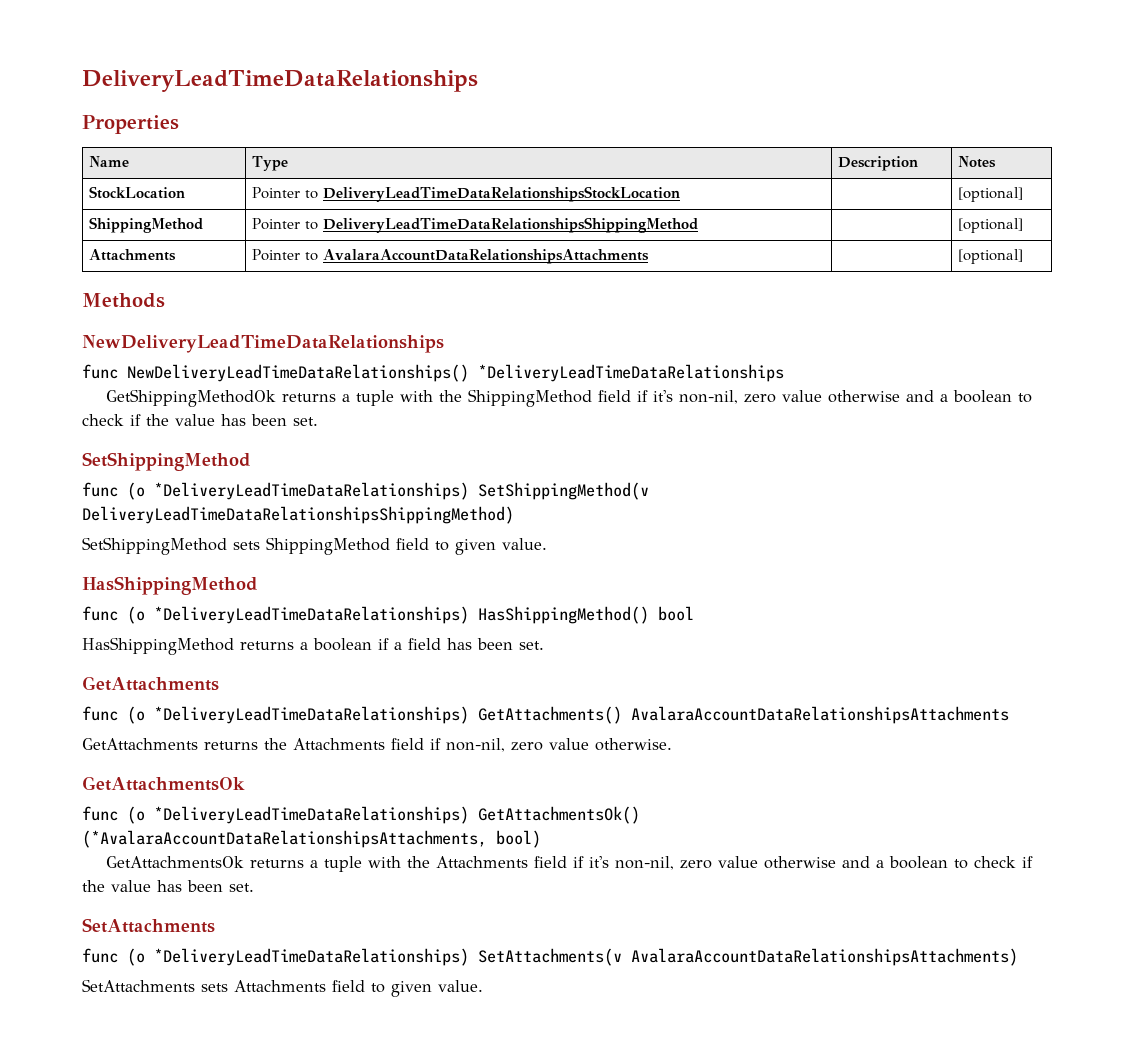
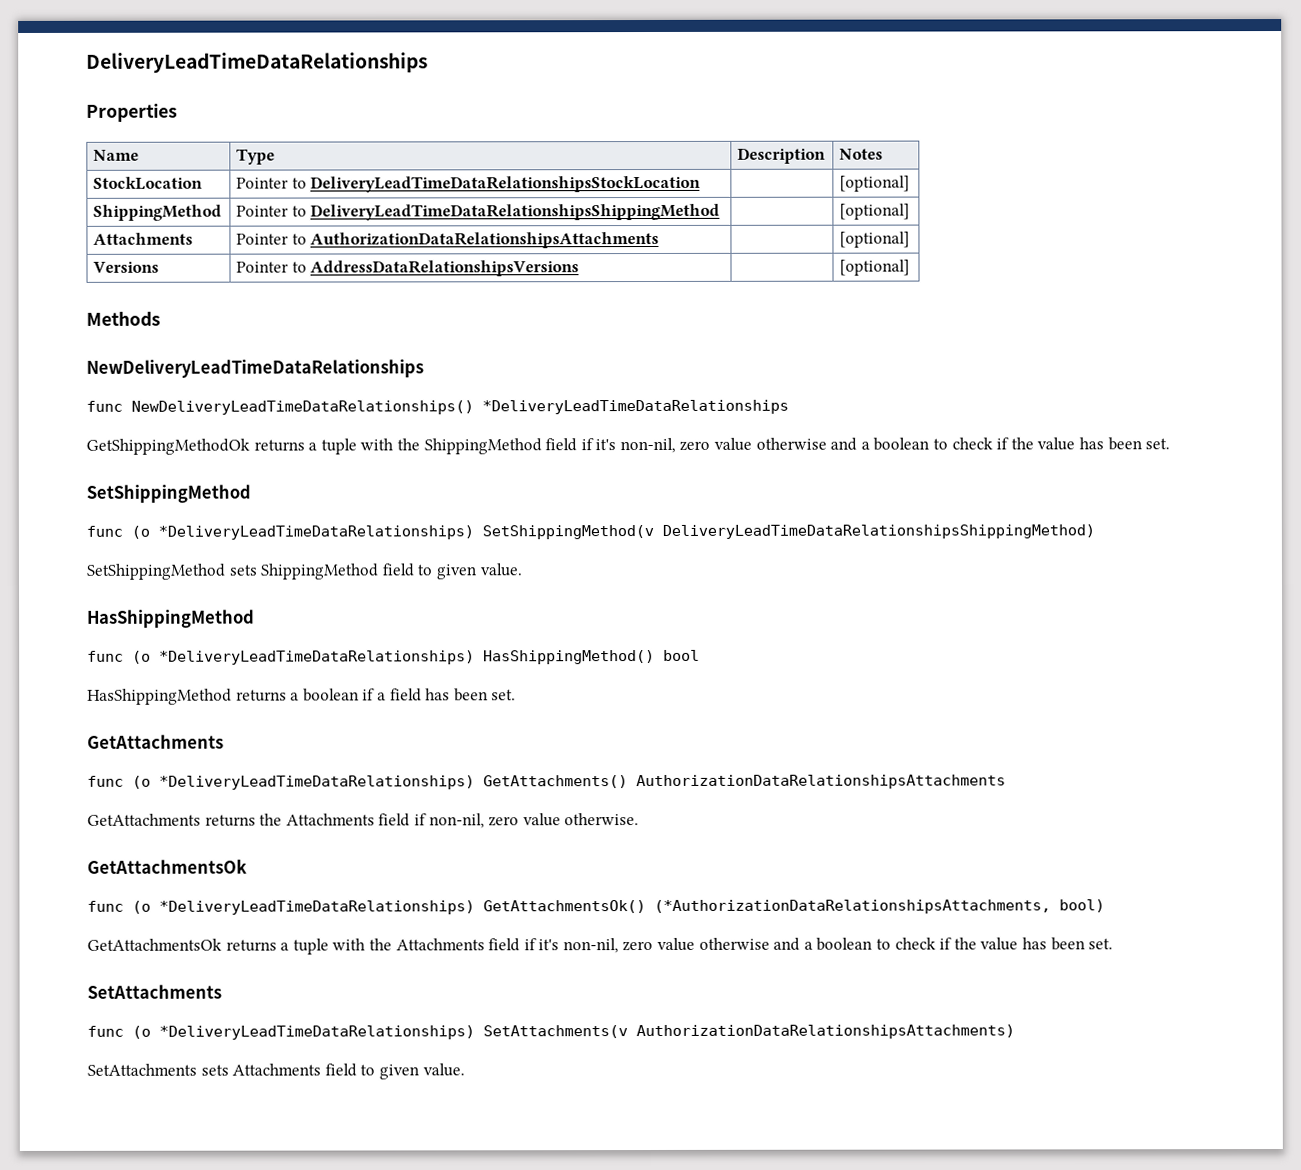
- Attachments | Pointer to AvalaraAccountDataRelationshipsAttachments | | [optional]
+ Attachments | Pointer to AuthorizationDataRelationshipsAttachments | | [optional]
+ Versions | Pointer to AddressDataRelationshipsVersions | | [optional]
- func (o *DeliveryLeadTimeDataRelationships) GetAttachments() AvalaraAccountDataRelationshipsAttachments
+ func (o *DeliveryLeadTimeDataRelationships) GetAttachments() AuthorizationDataRelationshipsAttachments
- func (o *DeliveryLeadTimeDataRelationships) GetAttachmentsOk() (*AvalaraAccountDataRelationshipsAttachments, bool)
+ func (o *DeliveryLeadTimeDataRelationships) GetAttachmentsOk() (*AuthorizationDataRelationshipsAttachments, bool)
- func (o *DeliveryLeadTimeDataRelationships) SetAttachments(v AvalaraAccountDataRelationshipsAttachments)
+ func (o *DeliveryLeadTimeDataRelationships) SetAttachments(v AuthorizationDataRelationshipsAttachments)

